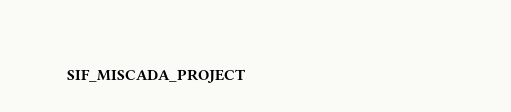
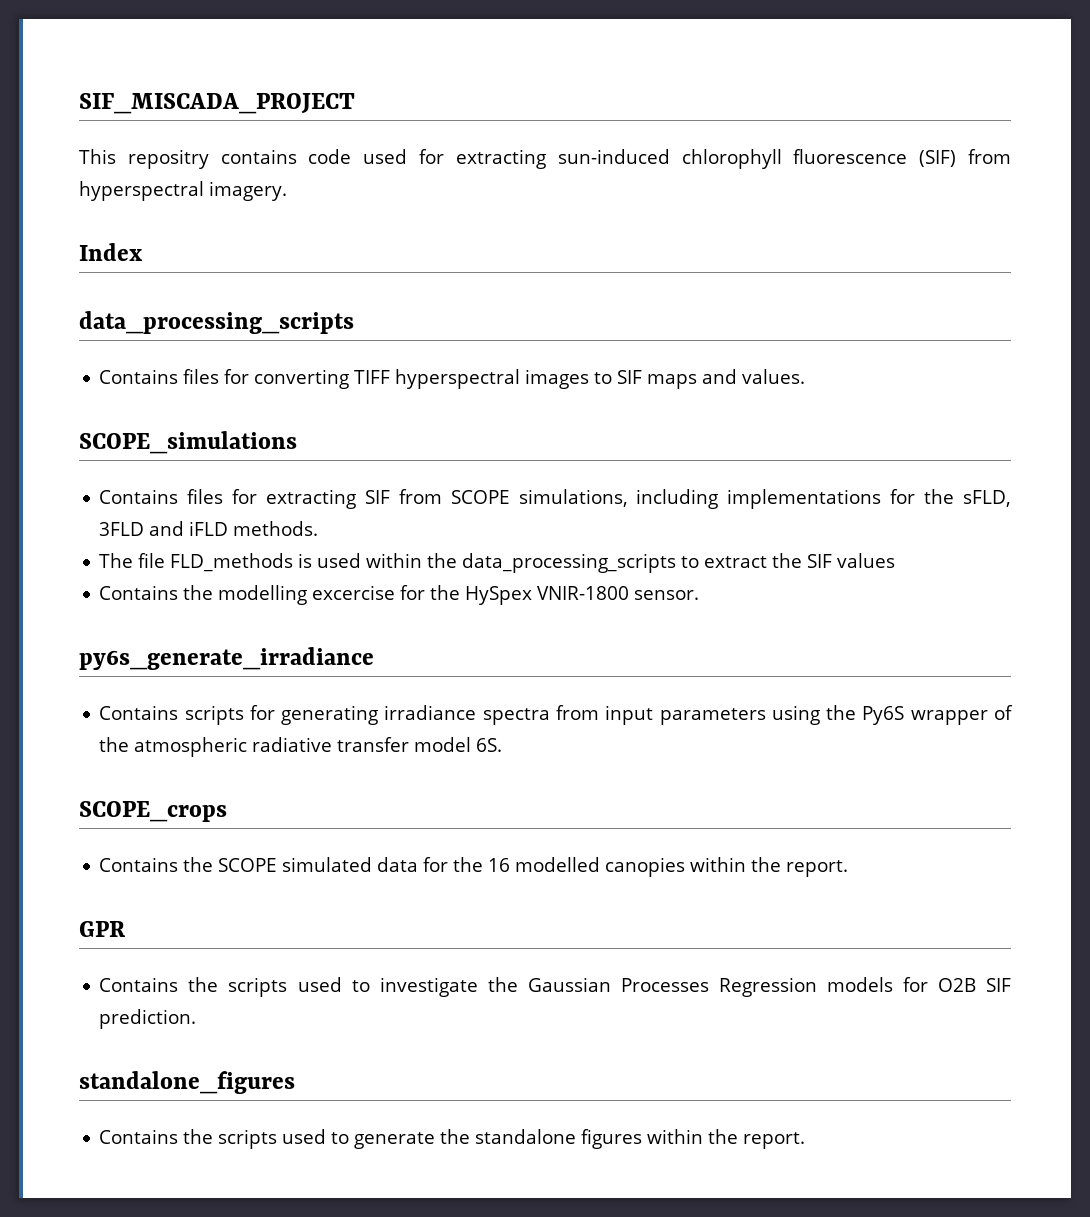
+ This repositry contains code used for extracting sun-induced chlorophyll fluorescence (SIF) from hyperspectral imagery.
+ Index
+ data_processing_scripts
+ Contains files for converting TIFF hyperspectral images to SIF maps and values.
+ SCOPE_simulations
+ Contains files for extracting SIF from SCOPE simulations, including implementations for the sFLD, 3FLD and iFLD methods.
+ The file FLD_methods is used within the data_processing_scripts to extract the SIF values
+ Contains the modelling excercise for the HySpex VNIR-1800 sensor.
+ py6s_generate_irradiance
+ Contains scripts for generating irradiance spectra from input parameters using the Py6S wrapper of the atmospheric radiative transfer model 6S.
+ SCOPE_crops
+ Contains the SCOPE simulated data for the 16 modelled canopies within the report.
+ GPR
+ Contains the scripts used to investigate the Gaussian Processes Regression models for O2B SIF prediction.
+ standalone_figures
+ Contains the scripts used to generate the standalone figures within the report.

